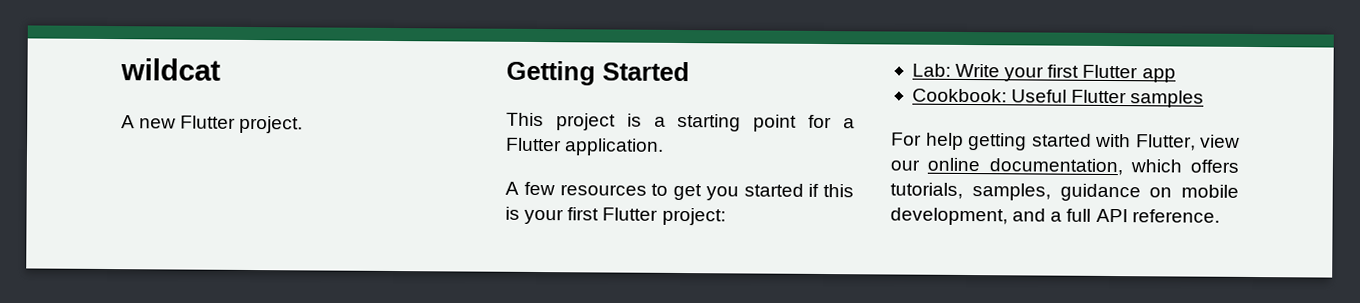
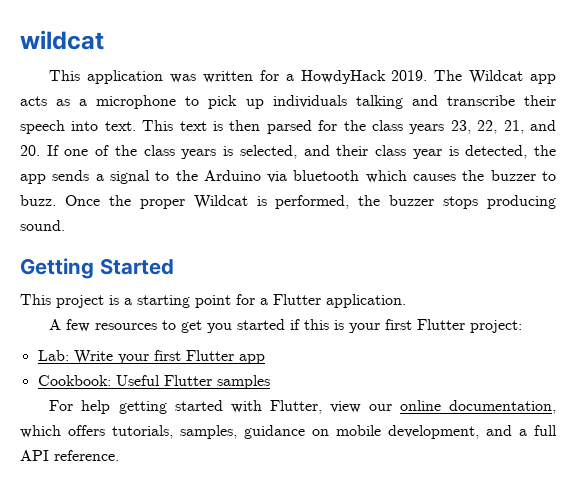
- A new Flutter project.
+ This application was written for a HowdyHack 2019. The Wildcat app acts as a microphone to pick up individuals talking and transcribe their speech into text. This text is then parsed for the class years 23, 22, 21, and 20. If one of the class years is selected, and their class year is detected, the app sends a signal to the Arduino via bluetooth which causes the buzzer to buzz. Once the proper Wildcat is performed, the buzzer stops producing sound.

